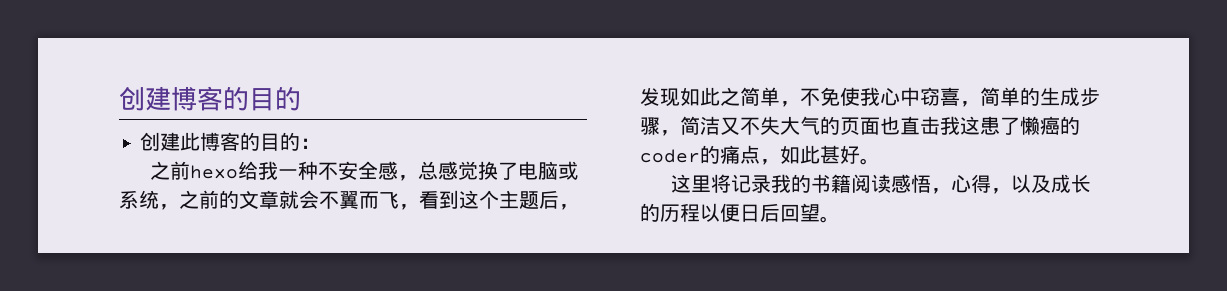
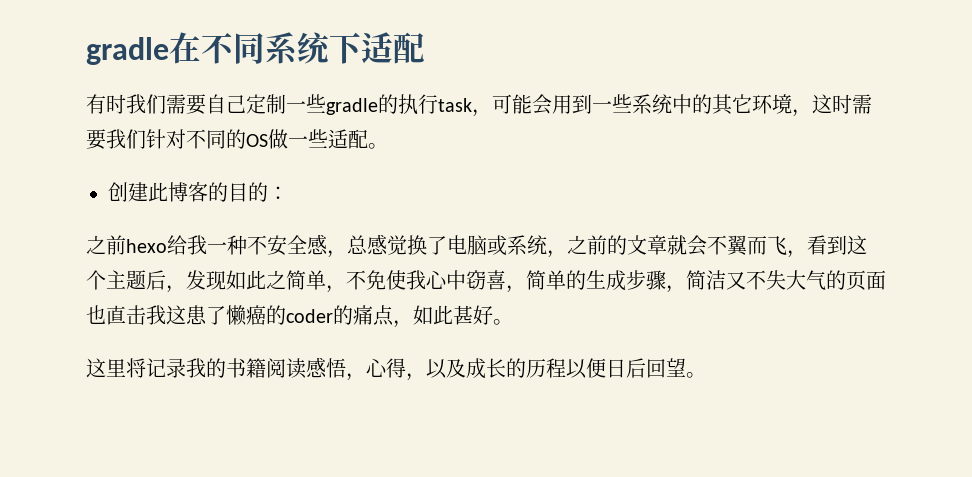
- 创建博客的目的
+ gradle在不同系统下适配
+ 有时我们需要自己定制一些gradle的执行task，可能会用到一些系统中的其它环境，这时需要我们针对不同的OS做一些适配。

